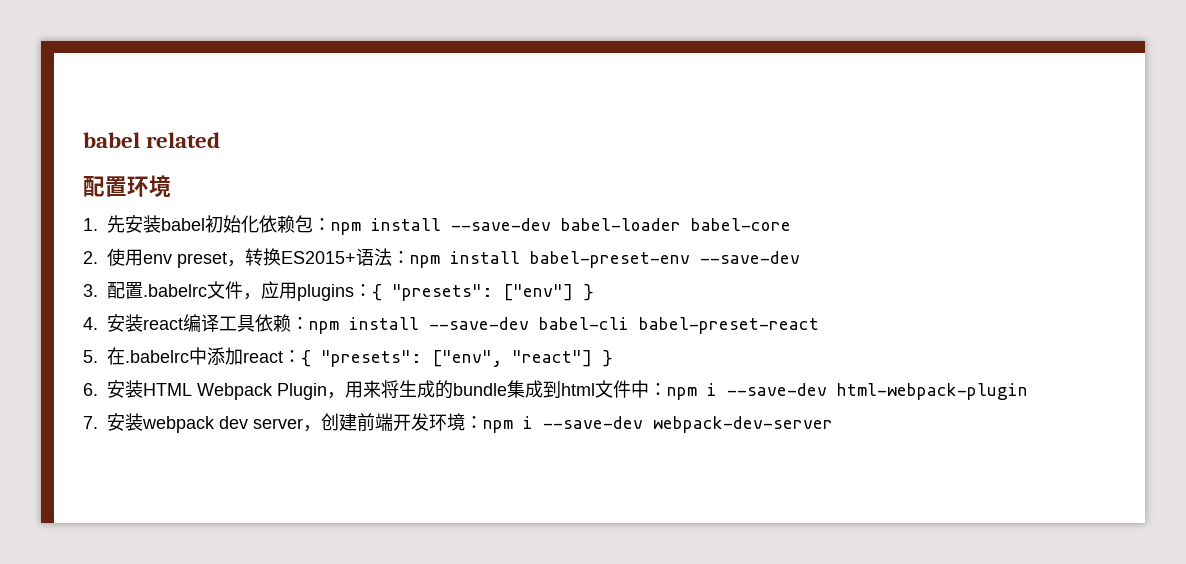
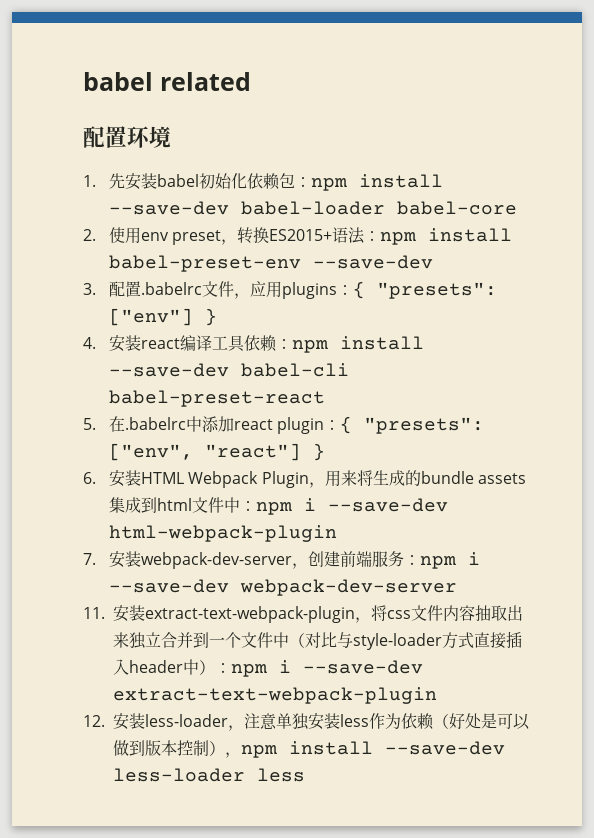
- 5.在.babelrc中添加react：{ "presets": ["env", "react"] }
+ 5.在.babelrc中添加react plugin：{ "presets": ["env", "react"] }
- 6.安装HTML Webpack Plugin，用来将生成的bundle集成到html文件中：npm i --save-dev html-webpack-plugin
+ 6.安装HTML Webpack Plugin，用来将生成的bundle assets集成到html文件中：npm i --save-dev html-webpack-plugin
- 7.安装webpack dev server，创建前端开发环境：npm i --save-dev webpack-dev-server
+ 7.安装webpack-dev-server，创建前端服务：npm i --save-dev webpack-dev-server
+ 11.安装extract-text-webpack-plugin，将css文件内容抽取出来独立合并到一个文件中（对比与style-loader方式直接插入header中）：npm i --save-dev extract-text-webpack-plugin
+ 12.安装less-loader，注意单独安装less作为依赖（好处是可以做到版本控制），npm install --save-dev less-loader less

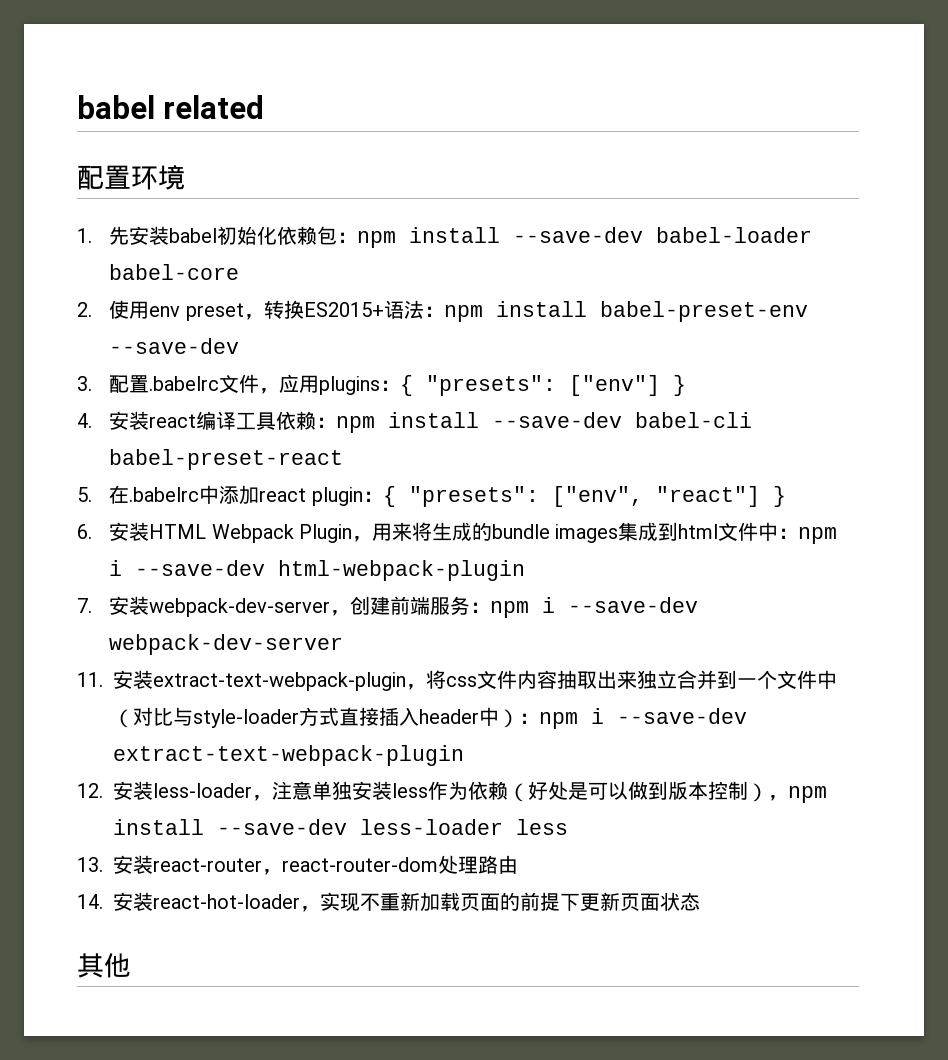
- 6.安装HTML Webpack Plugin，用来将生成的bundle assets集成到html文件中：npm i --save-dev html-webpack-plugin
+ 6.安装HTML Webpack Plugin，用来将生成的bundle images集成到html文件中：npm i --save-dev html-webpack-plugin
+ 13.安装react-router，react-router-dom处理路由
+ 14.安装react-hot-loader，实现不重新加载页面的前提下更新页面状态
+ 其他

